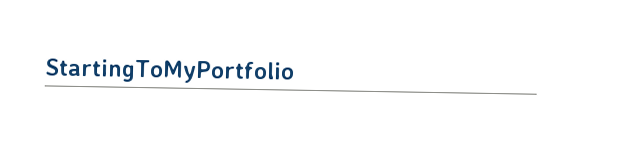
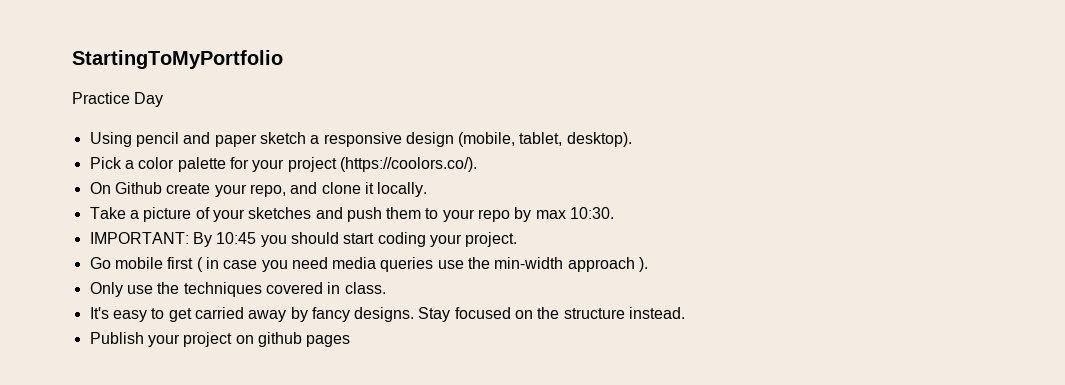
+ Practice Day
+ Using pencil and paper sketch a responsive design (mobile, tablet, desktop).
+ Pick a color palette for your project (https://coolors.co/).
+ On Github create your repo, and clone it locally.
+ Take a picture of your sketches and push them to your repo by max 10:30.
+ IMPORTANT: By 10:45 you should start coding your project.
+ Go mobile first ( in case you need media queries use the min-width approach ).
+ Only use the techniques covered in class.
+ It's easy to get carried away by fancy designs. Stay focused on the structure instead.
+ Publish your project on github pages

